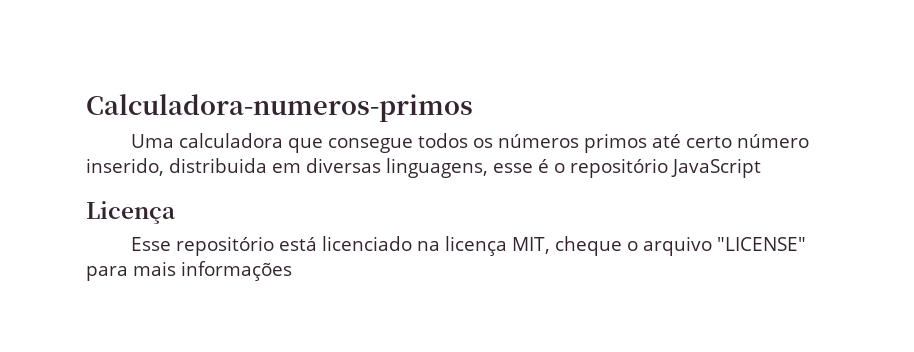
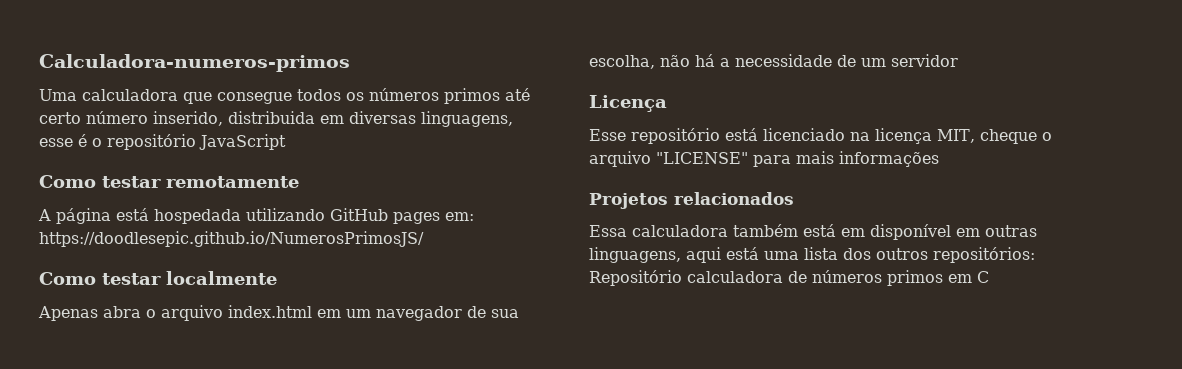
+ Como testar remotamente
+ A página está hospedada utilizando GitHub pages em: https://doodlesepic.github.io/NumerosPrimosJS/
+ Como testar localmente
+ Apenas abra o arquivo index.html em um navegador de sua escolha, não há a necessidade de um servidor
+ Projetos relacionados
+ Essa calculadora também está em disponível em outras linguagens, aqui está uma lista dos outros repositórios: Repositório calculadora de números primos em C

